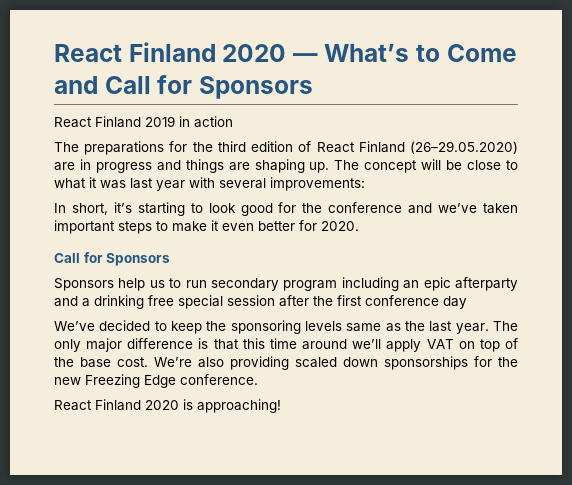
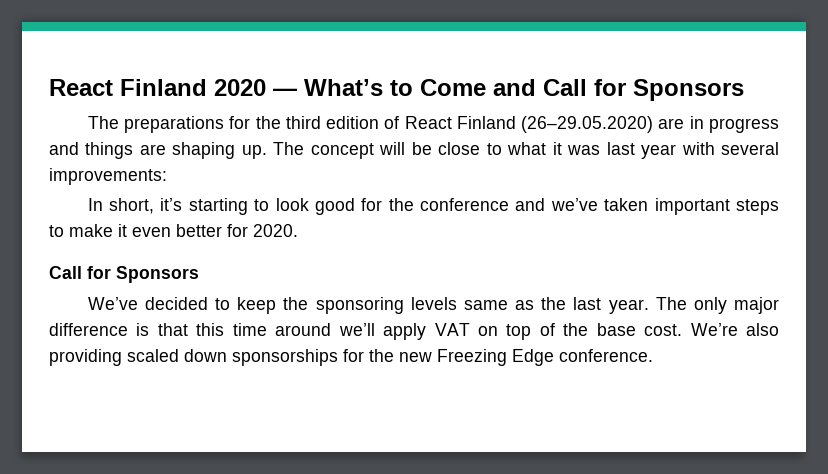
- React Finland 2019 in action
- Sponsors help us to run secondary program including an epic afterparty and a drinking free special session after the first conference day
- React Finland 2020 is approaching!

